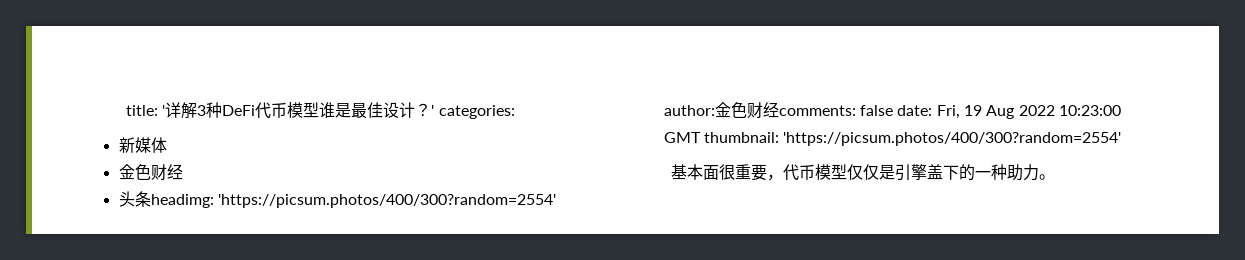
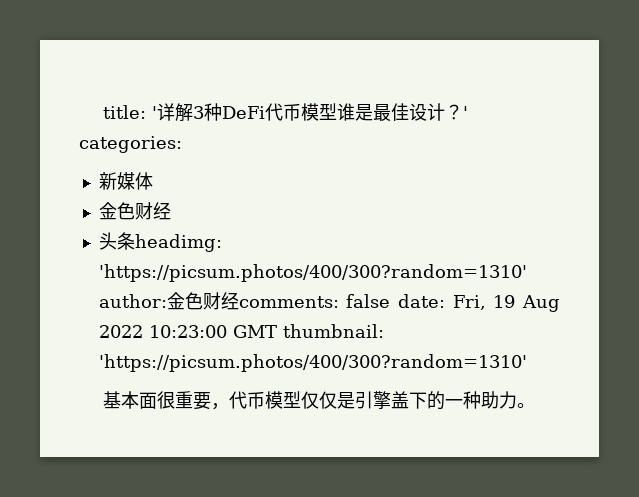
- 头条headimg: 'https://picsum.photos/400/300?random=2554' author:金色财经comments: false date: Fri, 19 Aug 2022 10:23:00 GMT thumbnail: 'https://picsum.photos/400/300?random=2554'
+ 头条headimg: 'https://picsum.photos/400/300?random=1310' author:金色财经comments: false date: Fri, 19 Aug 2022 10:23:00 GMT thumbnail: 'https://picsum.photos/400/300?random=1310'

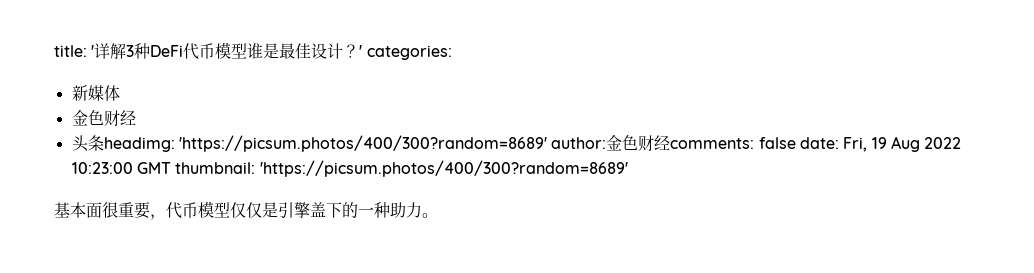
- 头条headimg: 'https://picsum.photos/400/300?random=1310' author:金色财经comments: false date: Fri, 19 Aug 2022 10:23:00 GMT thumbnail: 'https://picsum.photos/400/300?random=1310'
+ 头条headimg: 'https://picsum.photos/400/300?random=8689' author:金色财经comments: false date: Fri, 19 Aug 2022 10:23:00 GMT thumbnail: 'https://picsum.photos/400/300?random=8689'

